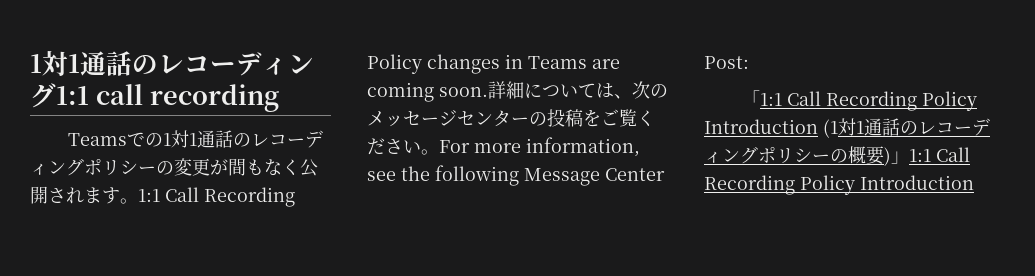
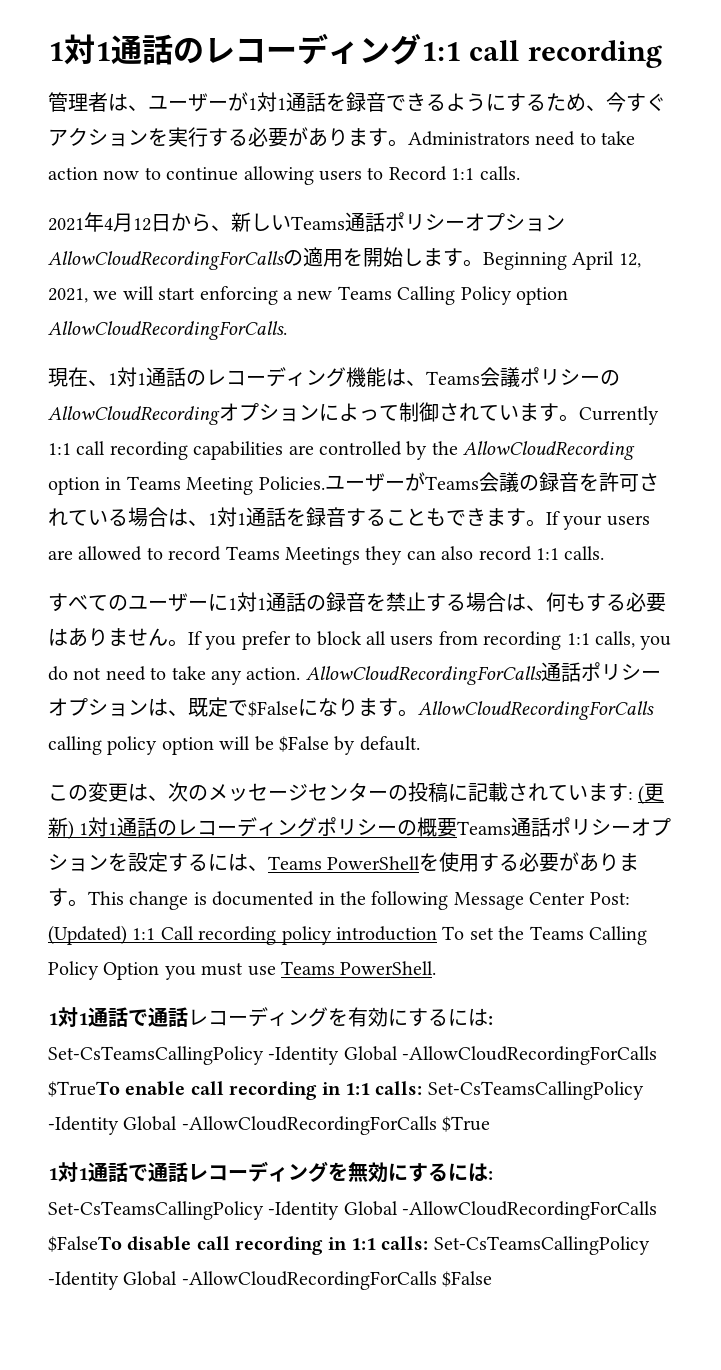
- Teamsでの1対1通話のレコーディングポリシーの変更が間もなく公開されます。1:1 Call Recording Policy changes in Teams are coming soon.詳細については、次のメッセージセンターの投稿をご覧ください。For more information, see the following Message Center Post:
- 「1:1 Call Recording Policy Introduction (1対1通話のレコーディングポリシーの概要)」1:1 Call Recording Policy Introduction
+ 管理者は、ユーザーが1対1通話を録音できるようにするため、今すぐアクションを実行する必要があります。Administrators need to take action now to continue allowing users to Record 1:1 calls.
+ 2021年4月12日から、新しいTeams通話ポリシーオプションAllowCloudRecordingForCallsの適用を開始します。Beginning April 12, 2021, we will start enforcing a new Teams Calling Policy option AllowCloudRecordingForCalls.
+ 現在、1対1通話のレコーディング機能は、Teams会議ポリシーのAllowCloudRecordingオプションによって制御されています。Currently 1:1 call recording capabilities are controlled by the AllowCloudRecording option in Teams Meeting Policies.ユーザーがTeams会議の録音を許可されている場合は、1対1通話を録音することもできます。If your users are allowed to record Teams Meetings they can also record 1:1 calls.
+ すべてのユーザーに1対1通話の録音を禁止する場合は、何もする必要はありません。If you prefer to block all users from recording 1:1 calls, you do not need to take any action. AllowCloudRecordingForCalls通話ポリシーオプションは、既定で$Falseになります。AllowCloudRecordingForCalls calling policy option will be $False by default.
+ この変更は、次のメッセージセンターの投稿に記載されています: (更新) 1対1通話のレコーディングポリシーの概要Teams通話ポリシーオプションを設定するには、Teams PowerShellを使用する必要があります。This change is documented in the following Message Center Post: (Updated) 1:1 Call recording policy introduction To set the Teams Calling Policy Option you must use Teams PowerShell.
+ 1対1通話で通話レコーディングを有効にするには: Set-CsTeamsCallingPolicy -Identity Global -AllowCloudRecordingForCalls $TrueTo enable call recording in 1:1 calls: Set-CsTeamsCallingPolicy -Identity Global -AllowCloudRecordingForCalls $True
+ 1対1通話で通話レコーディングを無効にするには: Set-CsTeamsCallingPolicy -Identity Global -AllowCloudRecordingForCalls $FalseTo disable call recording in 1:1 calls: Set-CsTeamsCallingPolicy -Identity Global -AllowCloudRecordingForCalls $False

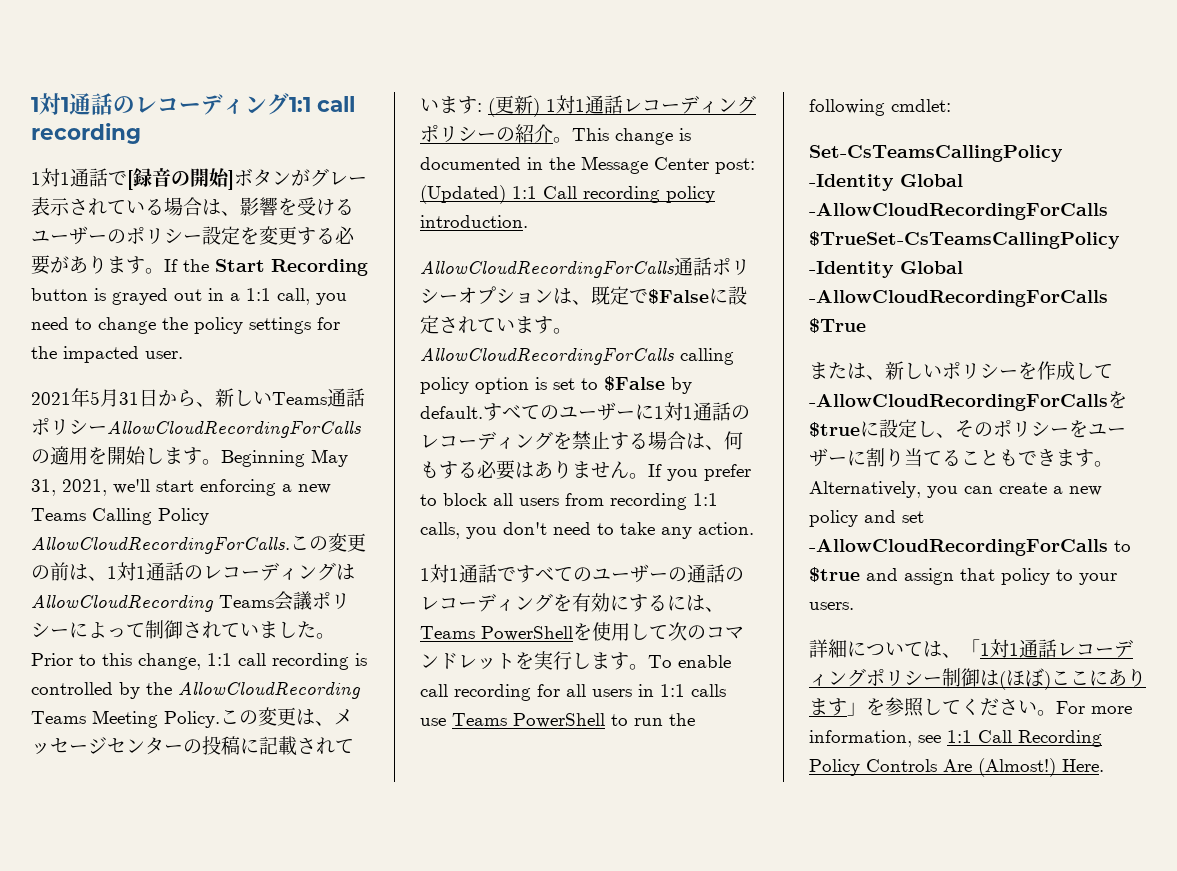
- 管理者は、ユーザーが1対1通話を録音できるようにするため、今すぐアクションを実行する必要があります。Administrators need to take action now to continue allowing users to Record 1:1 calls.
+ 1対1通話で[録音の開始]ボタンがグレー表示されている場合は、影響を受けるユーザーのポリシー設定を変更する必要があります。If the Start Recording button is grayed out in a 1:1 call, you need to change the policy settings for the impacted user.
- 2021年4月12日から、新しいTeams通話ポリシーオプションAllowCloudRecordingForCallsの適用を開始します。
+ 2021年5月31日から、新しいTeams通話ポリシーAllowCloudRecordingForCallsの適用を開始します。
- Beginning April 12, 2021, we will start enforcing a new Teams Calling Policy option AllowCloudRecordingForCalls.
- 現在、1対1通話のレコーディング機能は、Teams会議ポリシーのAllowCloudRecordingオプションによって制御されています。Currently 1:1 call recording capabilities are controlled by the AllowCloudRecording option in Teams Meeting Policies.ユーザーがTeams会議の録音を許可されている場合は、1対1通話を録音することもできます。If your users are allowed to record Teams Meetings they can also record 1:1 calls.
- すべてのユーザーに1対1通話の録音を禁止する場合は、何もする必要はありません。
+ Beginning May 31, 2021, we'll start enforcing a new Teams Calling Policy AllowCloudRecordingForCalls.この変更の前は、1対1通話のレコーディングはAllowCloudRecording Teams会議ポリシーによって制御されていました。Prior to this change, 1:1 call recording is controlled by the AllowCloudRecording Teams Meeting Policy.この変更は、メッセージセンターの投稿に記載されています: (更新) 1対1通話レコーディングポリシーの紹介。This change is documented in the Message Center post: (Updated) 1:1 Call recording policy introduction.
+ AllowCloudRecordingForCalls通話ポリシーオプションは、既定で$Falseに設定されています。AllowCloudRecordingForCalls calling policy option is set to $False by default.すべてのユーザーに1対1通話のレコーディングを禁止する場合は、何もする必要はありません。
- If you prefer to block all users from recording 1:1 calls, you do not need to take any action. AllowCloudRecordingForCalls通話ポリシーオプションは、既定で$Falseになります。AllowCloudRecordingForCalls calling policy option will be $False by default.
- この変更は、次のメッセージセンターの投稿に記載されています: (更新) 1対1通話のレコーディングポリシーの概要Teams通話ポリシーオプションを設定するには、Teams PowerShellを使用する必要があります。This change is documented in the following Message Center Post: (Updated) 1:1 Call recording policy introduction To set the Teams Calling Policy Option you must use Teams PowerShell.
- 1対1通話で通話レコーディングを有効にするには: Set-CsTeamsCallingPolicy -Identity Global -AllowCloudRecordingForCalls $TrueTo enable call recording in 1:1 calls: Set-CsTeamsCallingPolicy -Identity Global -AllowCloudRecordingForCalls $True
- 1対1通話で通話レコーディングを無効にするには: Set-CsTeamsCallingPolicy -Identity Global -AllowCloudRecordingForCalls $FalseTo disable call recording in 1:1 calls: Set-CsTeamsCallingPolicy -Identity Global -AllowCloudRecordingForCalls $False
+ If you prefer to block all users from recording 1:1 calls, you don't need to take any action.
+ 1対1通話ですべてのユーザーの通話のレコーディングを有効にするには、Teams PowerShellを使用して次のコマンドレットを実行します。To enable call recording for all users in 1:1 calls use Teams PowerShell to run the following cmdlet:
+ Set-CsTeamsCallingPolicy -Identity Global -AllowCloudRecordingForCalls $TrueSet-CsTeamsCallingPolicy -Identity Global -AllowCloudRecordingForCalls $True
+ または、新しいポリシーを作成して-AllowCloudRecordingForCallsを$trueに設定し、そのポリシーをユーザーに割り当てることもできます。Alternatively, you can create a new policy and set -AllowCloudRecordingForCalls to $true and assign that policy to your users.
+ 詳細については、「1対1通話レコーディングポリシー制御は(ほぼ)ここにあります」を参照してください。For more information, see 1:1 Call Recording Policy Controls Are (Almost!) Here.

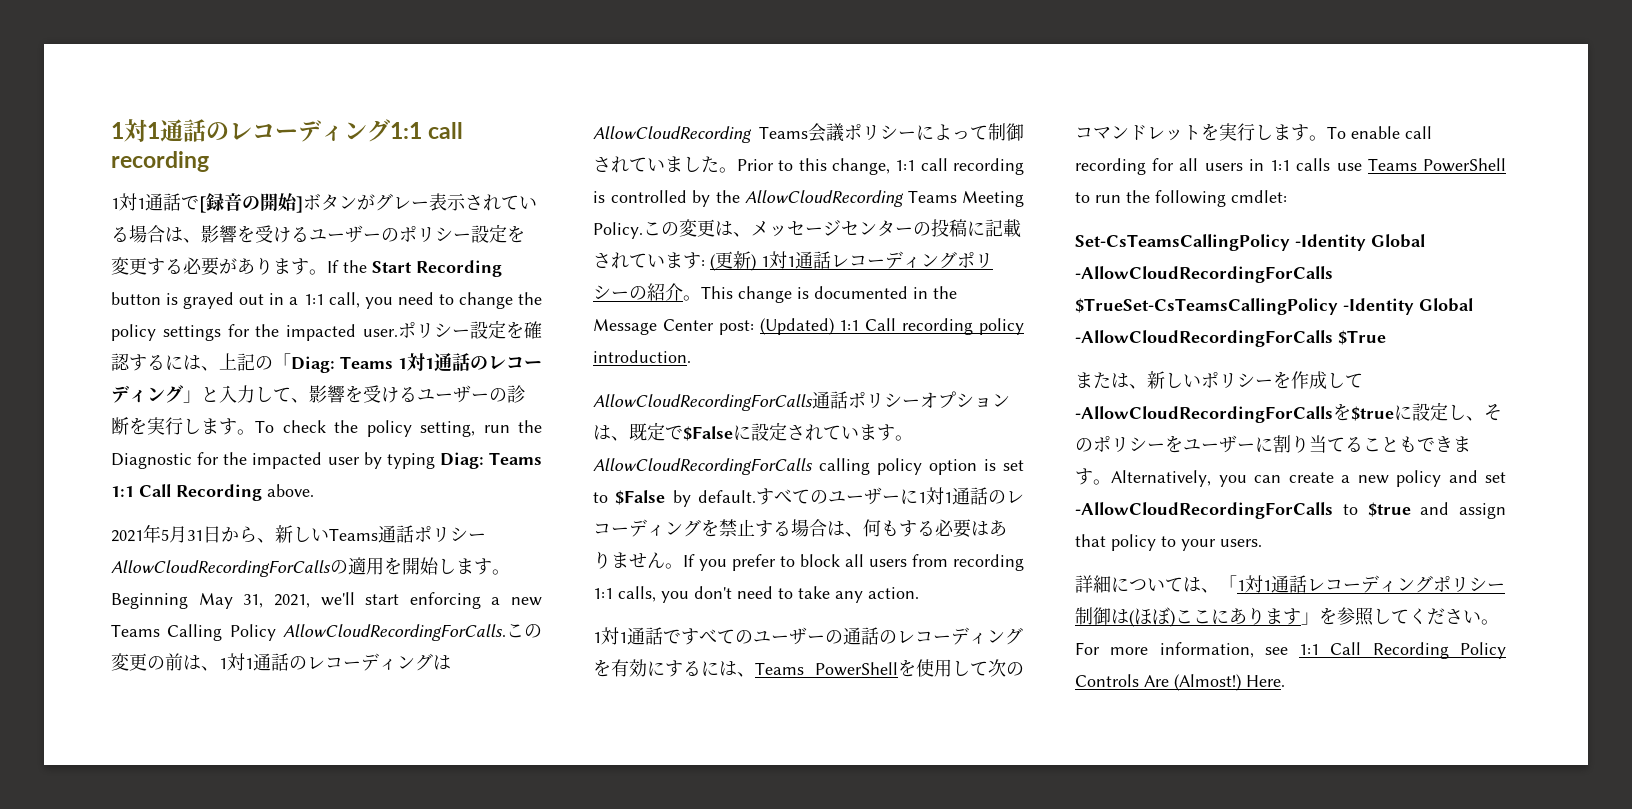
+ ポリシー設定を確認するには、上記の「Diag: Teams 1対1通話のレコーディング」と入力して、影響を受けるユーザーの診断を実行します。To check the policy setting, run the Diagnostic for the impacted user by typing Diag: Teams 1:1 Call Recording above.

